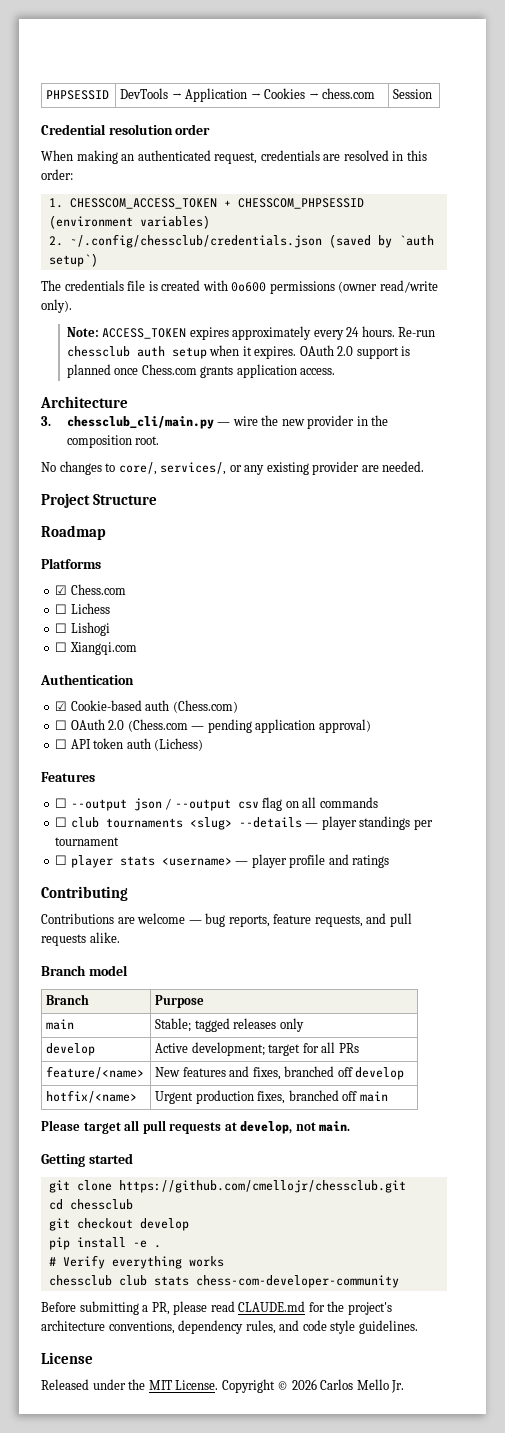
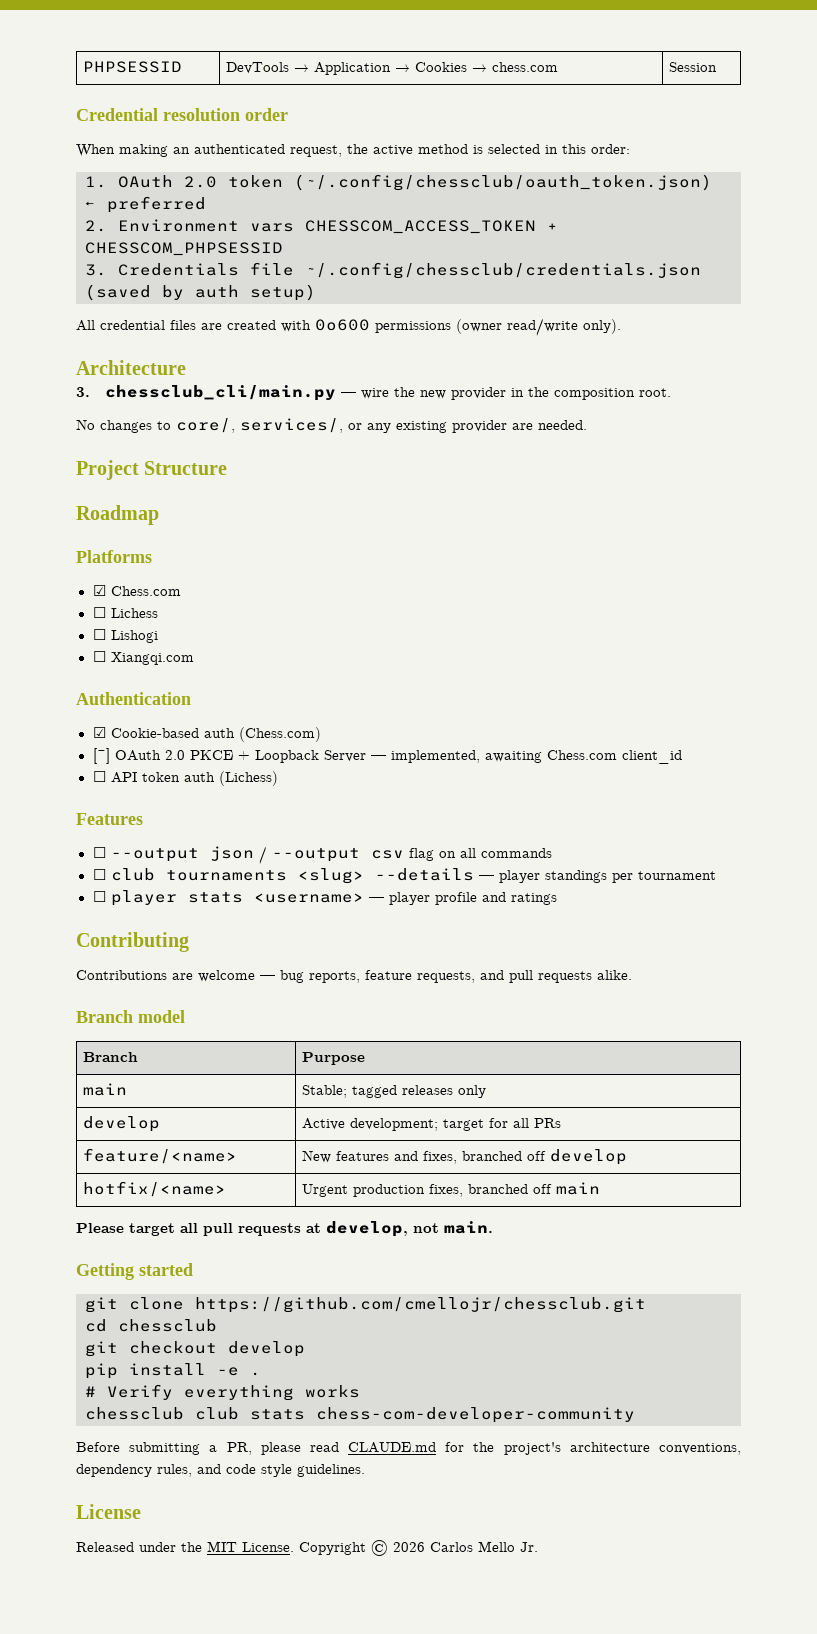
- When making an authenticated request, credentials are resolved in this order:
+ When making an authenticated request, the active method is selected in this order:
- 1. CHESSCOM_ACCESS_TOKEN + CHESSCOM_PHPSESSID (environment variables)
- 2. ~/.config/chessclub/credentials.json (saved by `auth setup`)
- The credentials file is created with 0o600 permissions (owner read/write only).
+ 1. OAuth 2.0 token (~/.config/chessclub/oauth_token.json) ← preferred
+ 2. Environment vars CHESSCOM_ACCESS_TOKEN + CHESSCOM_PHPSESSID
+ 3. Credentials file ~/.config/chessclub/credentials.json (saved by auth setup)
+ All credential files are created with 0o600 permissions (owner read/write only).
- Note: ACCESS_TOKEN expires approximately every 24 hours. Re-run chessclub auth setup when it expires. OAuth 2.0 support is planned once Chess.com grants application access.
- ☐ OAuth 2.0 (Chess.com — pending application approval)
+ [~] OAuth 2.0 PKCE + Loopback Server — implemented, awaiting Chess.com client_id

